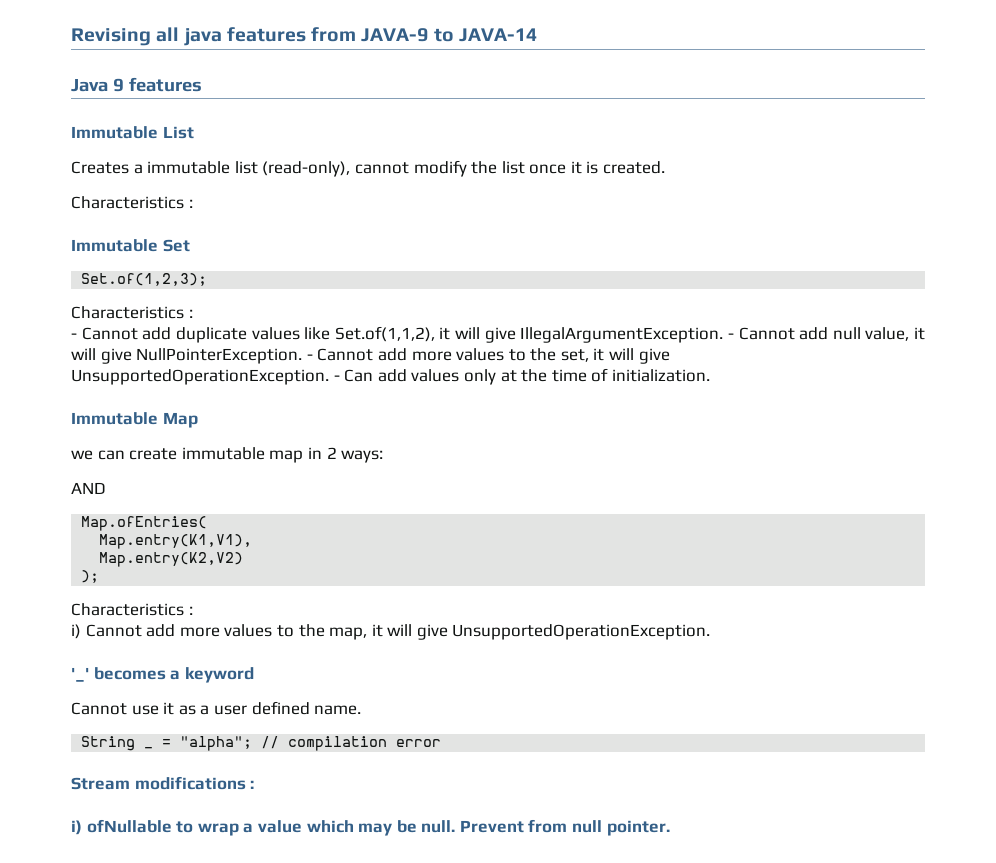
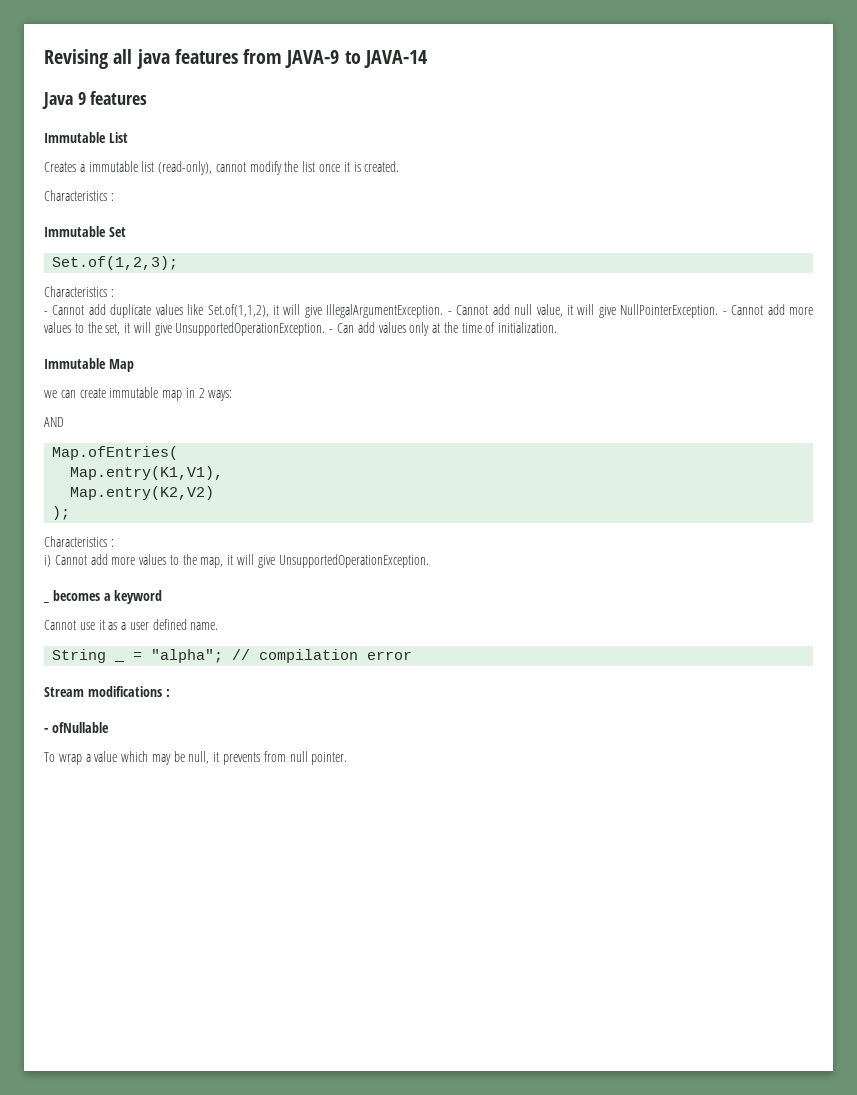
- '_' becomes a keyword
+ _ becomes a keyword
- i) ofNullable to wrap a value which may be null. Prevent from null pointer.
+ - ofNullable
+ To wrap a value which may be null, it prevents from null pointer.

